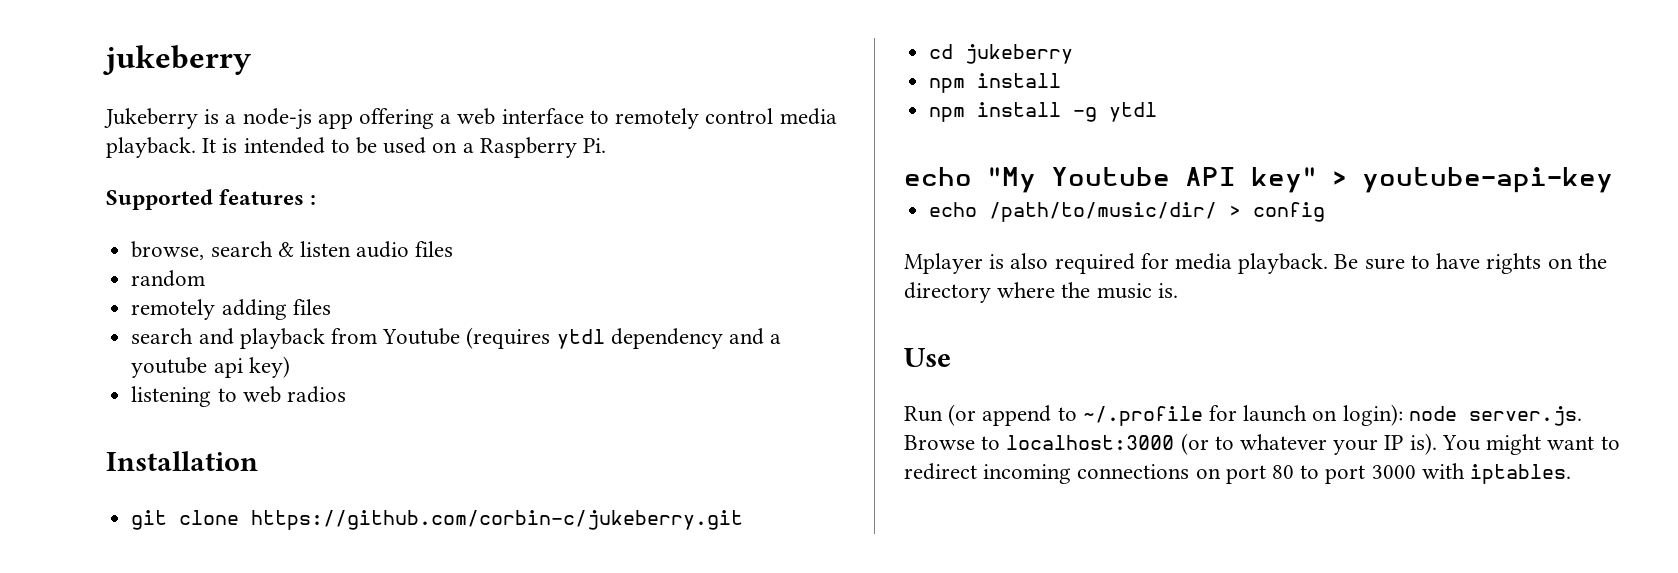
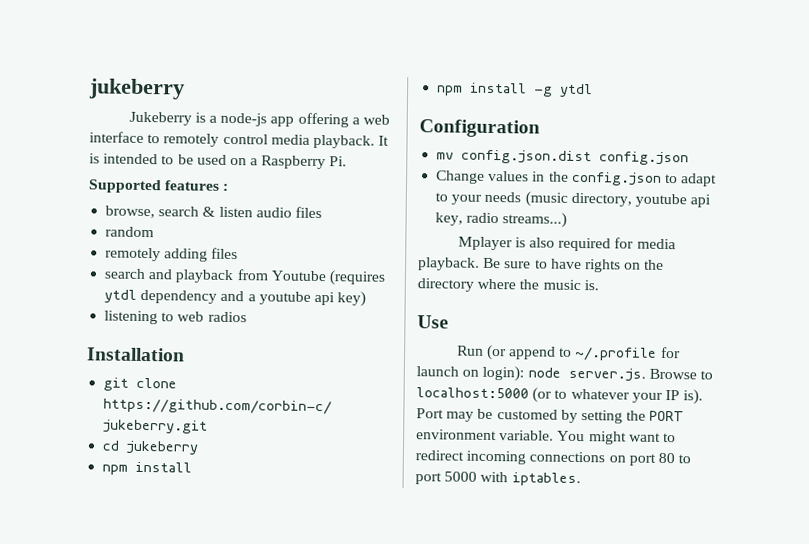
- echo "My Youtube API key" > youtube-api-key
- echo /path/to/music/dir/ > config
+ Configuration
+ mv config.json.dist config.json
+ Change values in the config.json to adapt to your needs (music directory, youtube api key, radio streams...)
- Run (or append to ~/.profile for launch on login): node server.js. Browse to localhost:3000 (or to whatever your IP is).
+ Run (or append to ~/.profile for launch on login): node server.js. Browse to localhost:5000 (or to whatever your IP is).
+ Port may be customed by setting the PORT environment variable.
- You might want to redirect incoming connections on port 80 to port 3000 with iptables.
+ You might want to redirect incoming connections on port 80 to port 5000 with iptables.

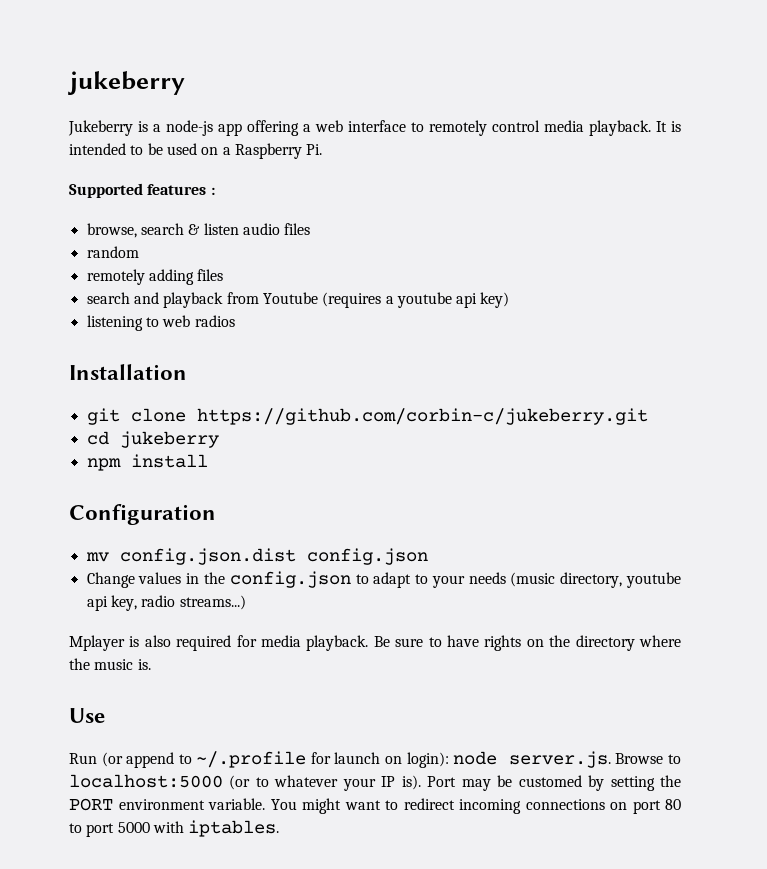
- search and playback from Youtube (requires ytdl dependency and a youtube api key)
+ search and playback from Youtube (requires a youtube api key)
- npm install -g ytdl

